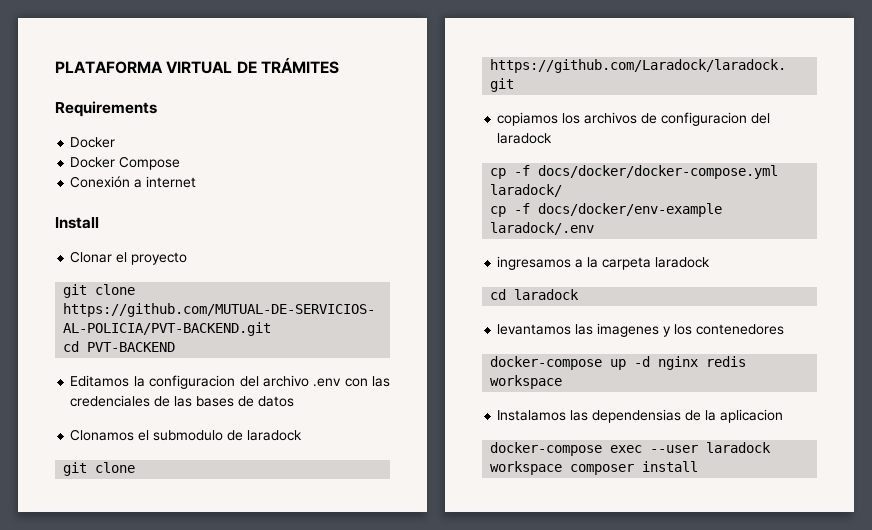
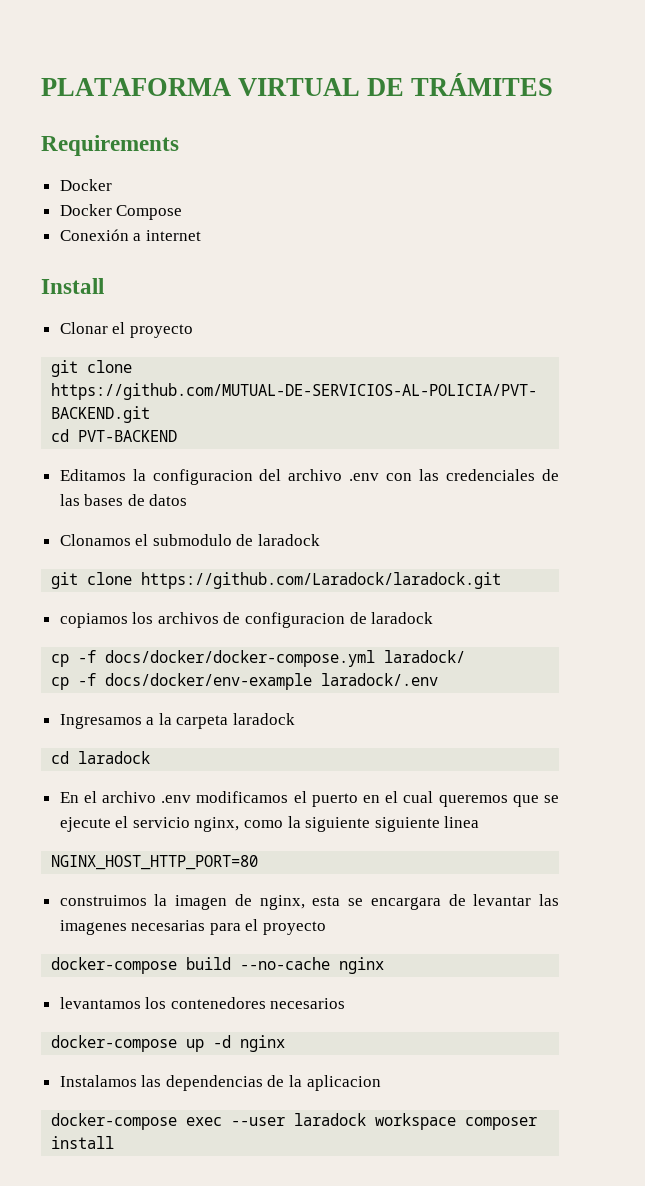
- copiamos los archivos de configuracion del laradock
+ copiamos los archivos de configuracion de laradock
- ingresamos a la carpeta laradock
+ Ingresamos a la carpeta laradock
- levantamos las imagenes y los contenedores
+ En el archivo .env modificamos el puerto en el cual queremos que se ejecute el servicio nginx, como la siguiente siguiente linea
+ NGINX_HOST_HTTP_PORT=80
+ construimos la imagen de nginx, esta se encargara de levantar las imagenes necesarias para el proyecto
+ docker-compose build --no-cache nginx
+ levantamos los contenedores necesarios
- docker-compose up -d nginx redis workspace
+ docker-compose up -d nginx
- Instalamos las dependensias de la aplicacion
+ Instalamos las dependencias de la aplicacion

